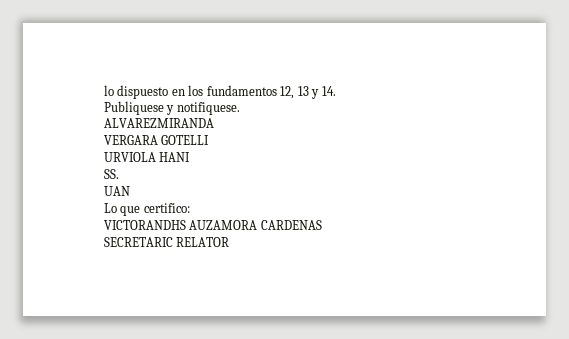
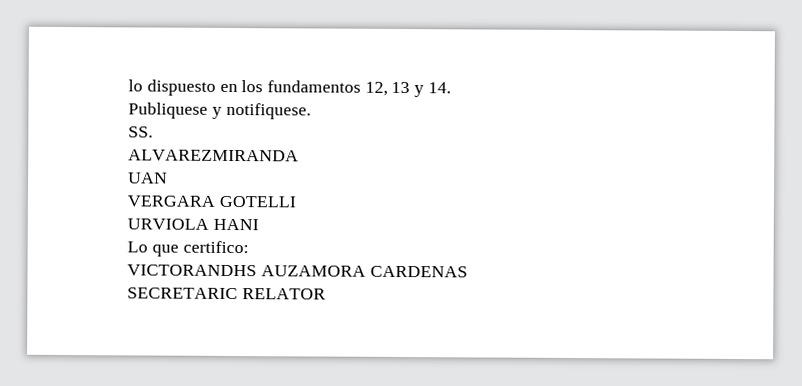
+ SS.
+ UAN
- SS.
- UAN

